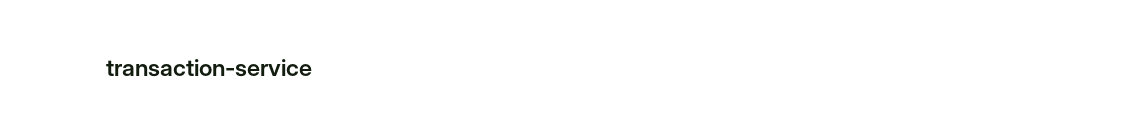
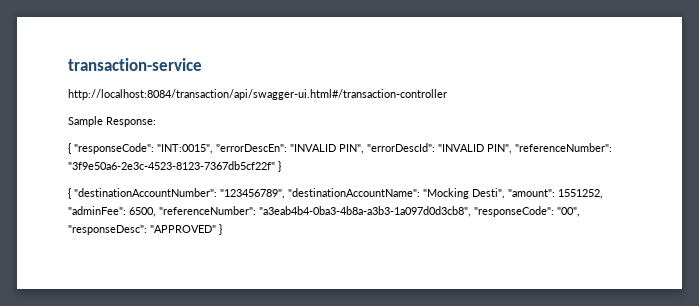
+ http://localhost:8084/transaction/api/swagger-ui.html#/transaction-controller
+ Sample Response:
+ { "responseCode": "INT:0015", "errorDescEn": "INVALID PIN", "errorDescId": "INVALID PIN", "referenceNumber": "3f9e50a6-2e3c-4523-8123-7367db5cf22f" }
+ { "destinationAccountNumber": "123456789", "destinationAccountName": "Mocking Desti", "amount": 1551252, "adminFee": 6500, "referenceNumber": "a3eab4b4-0ba3-4b8a-a3b3-1a097d0d3cb8", "responseCode": "00", "responseDesc": "APPROVED" }

